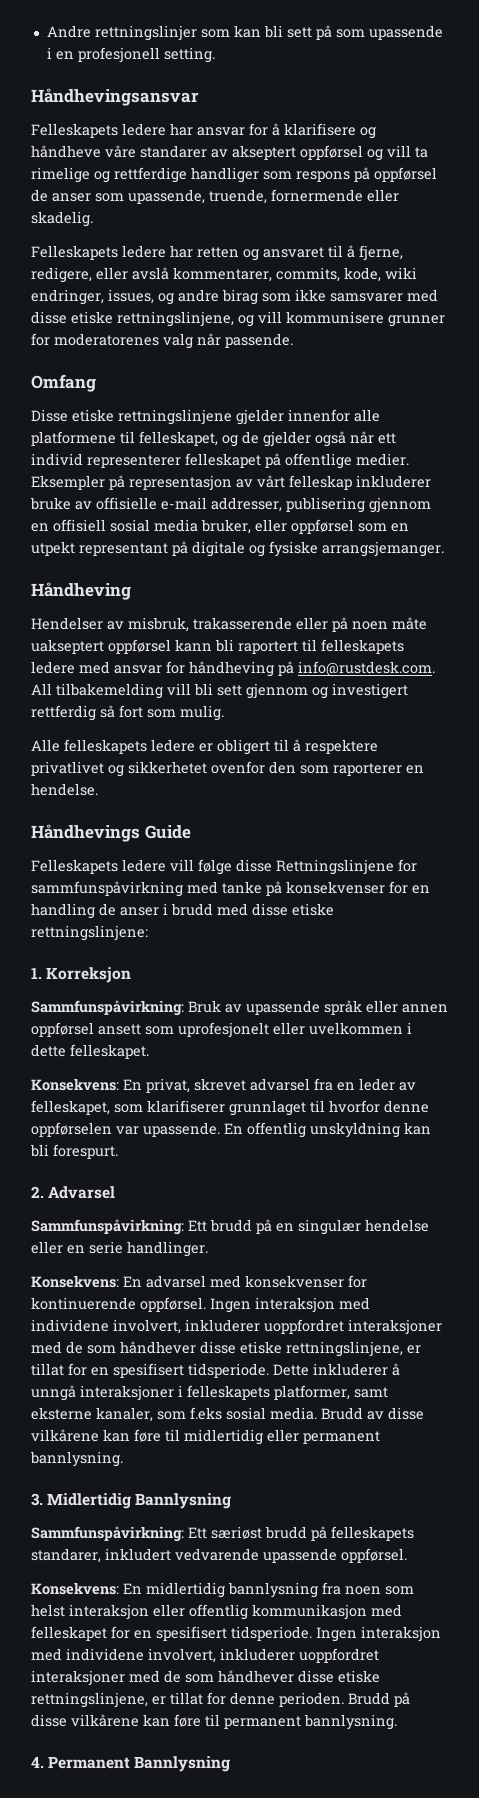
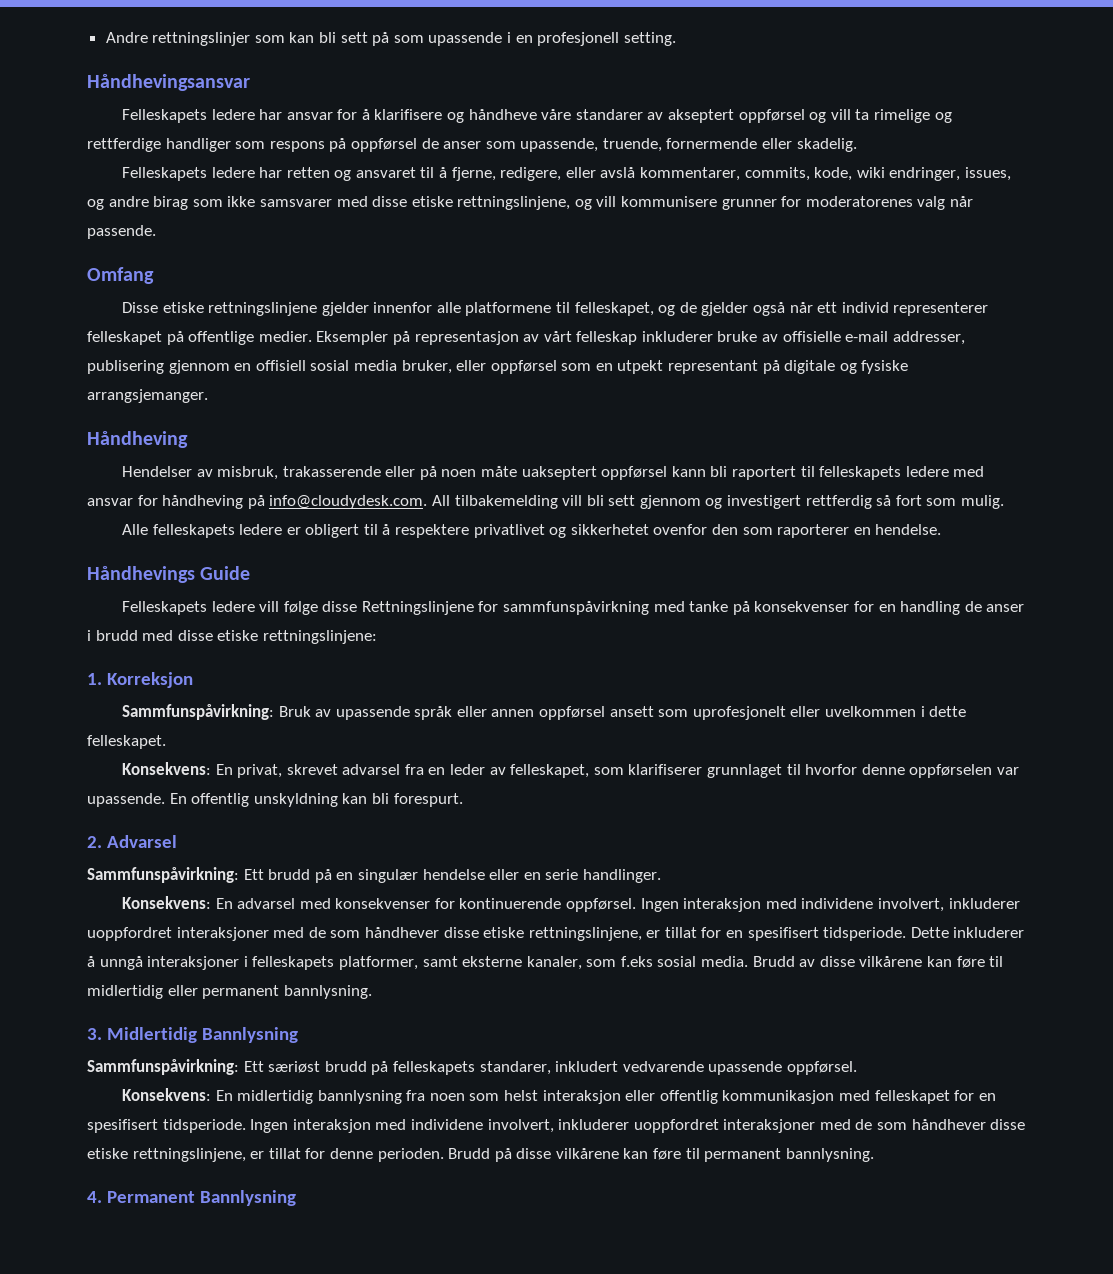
- Hendelser av misbruk, trakasserende eller på noen måte uakseptert oppførsel kann bli raportert til felleskapets ledere med ansvar for håndheving på info@rustdesk.com. All tilbakemelding vill bli sett gjennom og investigert rettferdig så fort som mulig.
+ Hendelser av misbruk, trakasserende eller på noen måte uakseptert oppførsel kann bli raportert til felleskapets ledere med ansvar for håndheving på info@cloudydesk.com. All tilbakemelding vill bli sett gjennom og investigert rettferdig så fort som mulig.

